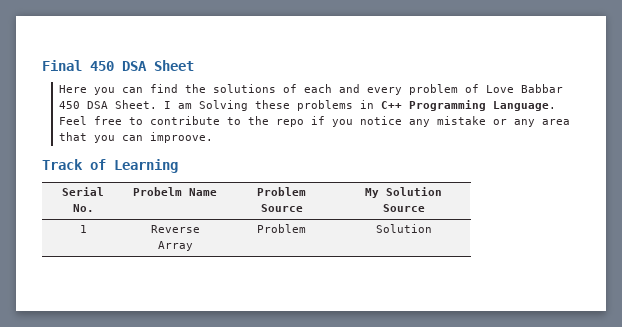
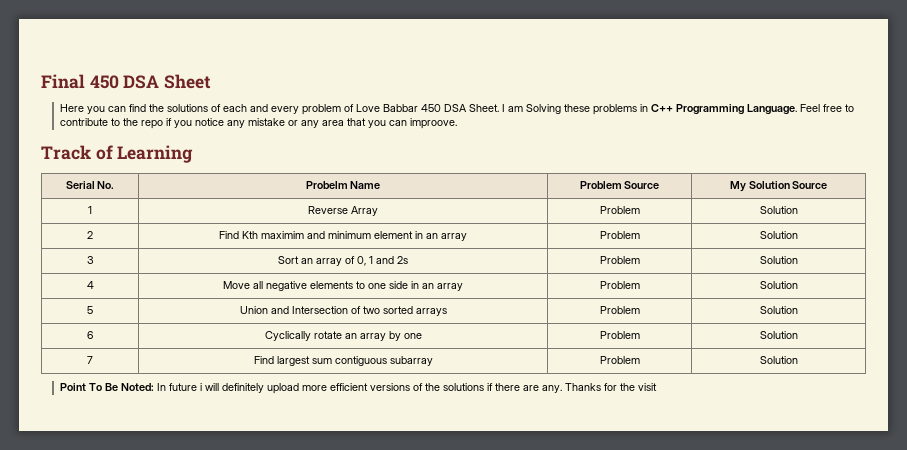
+ 2 | Find Kth maximim and minimum element in an array | Problem | Solution
+ 3 | Sort an array of 0, 1 and 2s | Problem | Solution
+ 4 | Move all negative elements to one side in an array | Problem | Solution
+ 5 | Union and Intersection of two sorted arrays | Problem | Solution
+ 6 | Cyclically rotate an array by one | Problem | Solution
+ 7 | Find largest sum contiguous subarray | Problem | Solution
+ Point To Be Noted: In future i will definitely upload more efficient versions of the solutions if there are any. Thanks for the visit

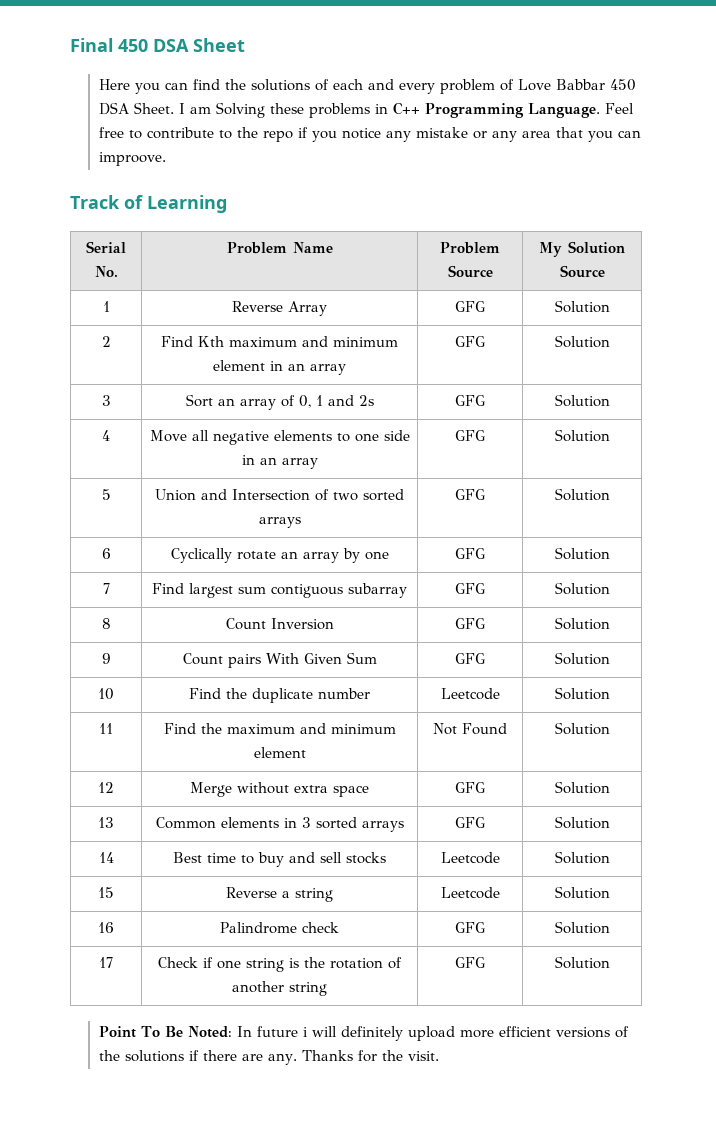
- Serial No. | Probelm Name | Problem Source | My Solution Source
+ Serial No. | Problem Name | Problem Source | My Solution Source
- 1 | Reverse Array | Problem | Solution
+ 1 | Reverse Array | GFG | Solution
- 2 | Find Kth maximim and minimum element in an array | Problem | Solution
+ 2 | Find Kth maximum and minimum element in an array | GFG | Solution
- 3 | Sort an array of 0, 1 and 2s | Problem | Solution
+ 3 | Sort an array of 0, 1 and 2s | GFG | Solution
- 4 | Move all negative elements to one side in an array | Problem | Solution
+ 4 | Move all negative elements to one side in an array | GFG | Solution
- 5 | Union and Intersection of two sorted arrays | Problem | Solution
+ 5 | Union and Intersection of two sorted arrays | GFG | Solution
- 6 | Cyclically rotate an array by one | Problem | Solution
+ 6 | Cyclically rotate an array by one | GFG | Solution
- 7 | Find largest sum contiguous subarray | Problem | Solution
+ 7 | Find largest sum contiguous subarray | GFG | Solution
+ 8 | Count Inversion | GFG | Solution
+ 9 | Count pairs With Given Sum | GFG | Solution
+ 10 | Find the duplicate number | Leetcode | Solution
+ 11 | Find the maximum and minimum element | Not Found | Solution
+ 12 | Merge without extra space | GFG | Solution
+ 13 | Common elements in 3 sorted arrays | GFG | Solution
+ 14 | Best time to buy and sell stocks | Leetcode | Solution
+ 15 | Reverse a string | Leetcode | Solution
+ 16 | Palindrome check | GFG | Solution
+ 17 | Check if one string is the rotation of another string | GFG | Solution
- Thanks for the visit
+ Thanks for the visit.

